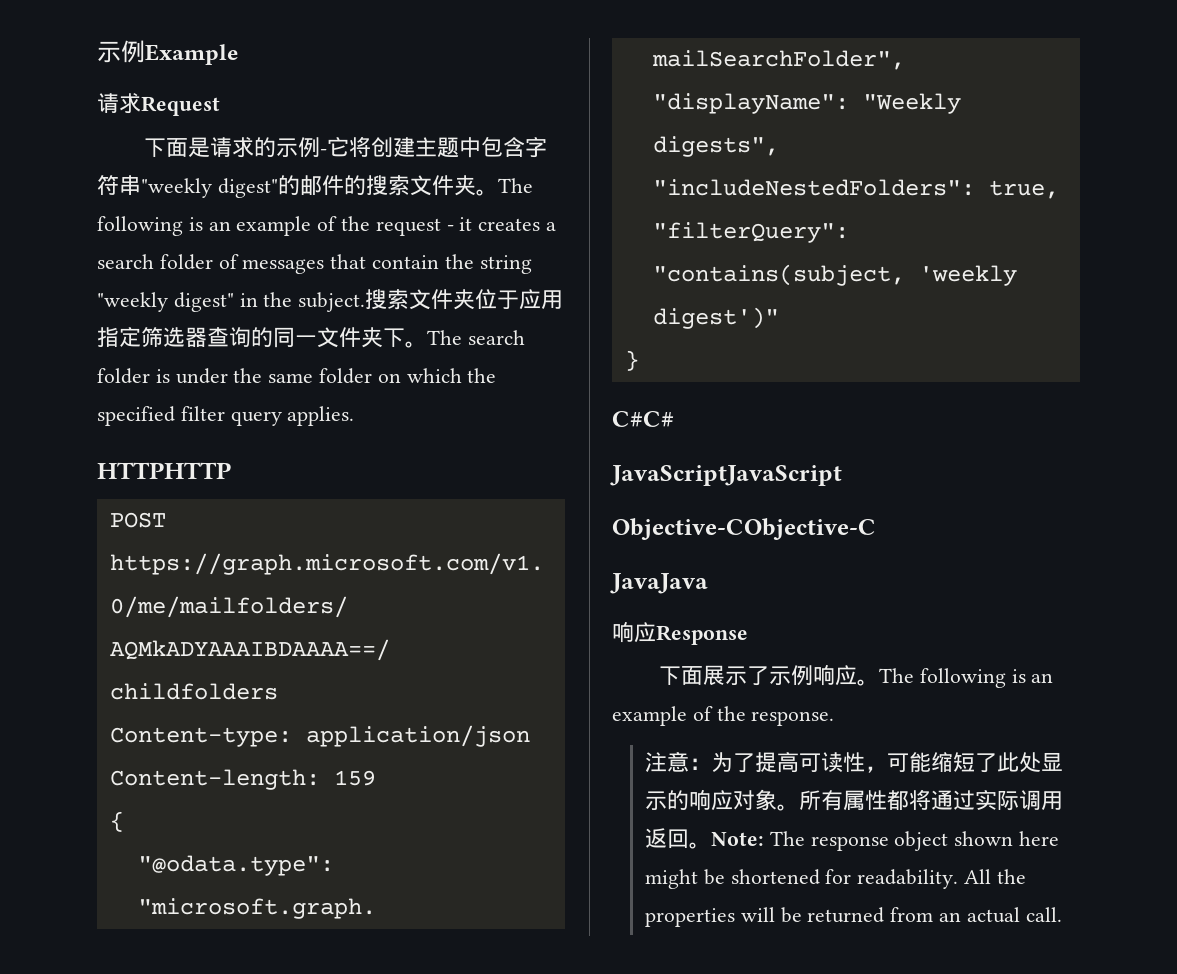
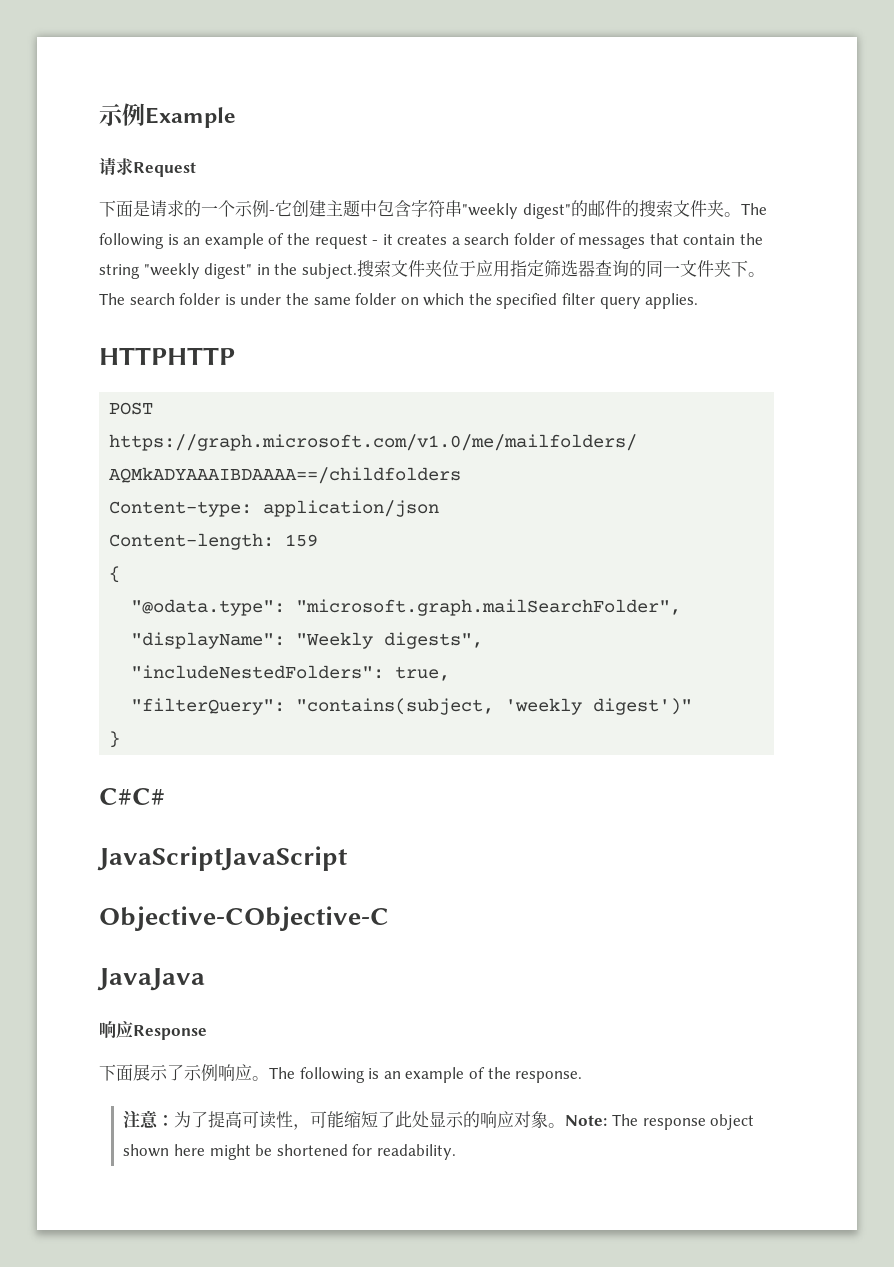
- 下面是请求的示例-它将创建主题中包含字符串"weekly digest"的邮件的搜索文件夹。
+ 下面是请求的一个示例-它创建主题中包含字符串"weekly digest"的邮件的搜索文件夹。
- 所有属性都将通过实际调用返回。
- All the properties will be returned from an actual call.

